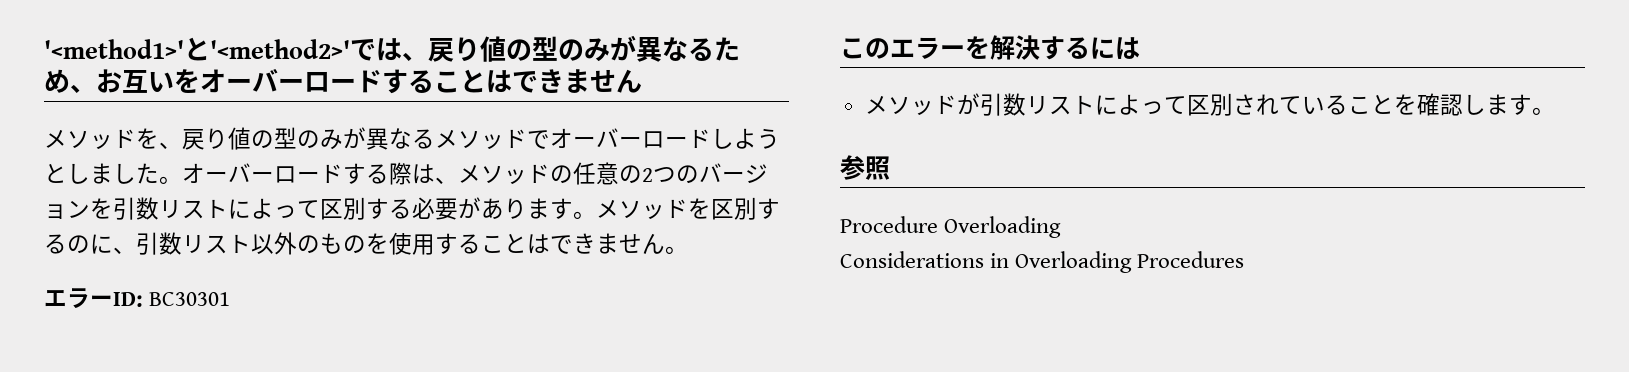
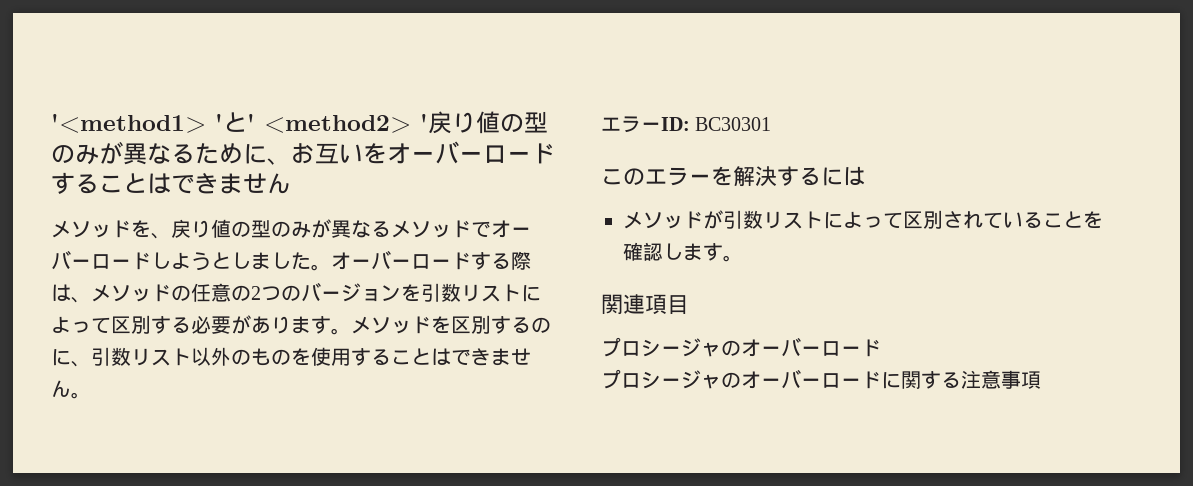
- '<method1>'と'<method2>'では、戻り値の型のみが異なるため、お互いをオーバーロードすることはできません
+ '<method1> 'と' <method2> '戻り値の型のみが異なるために、お互いをオーバーロードすることはできません
- 参照
- Procedure Overloading
- Considerations in Overloading Procedures
+ 関連項目
+ プロシージャのオーバーロード
+ プロシージャのオーバーロードに関する注意事項

